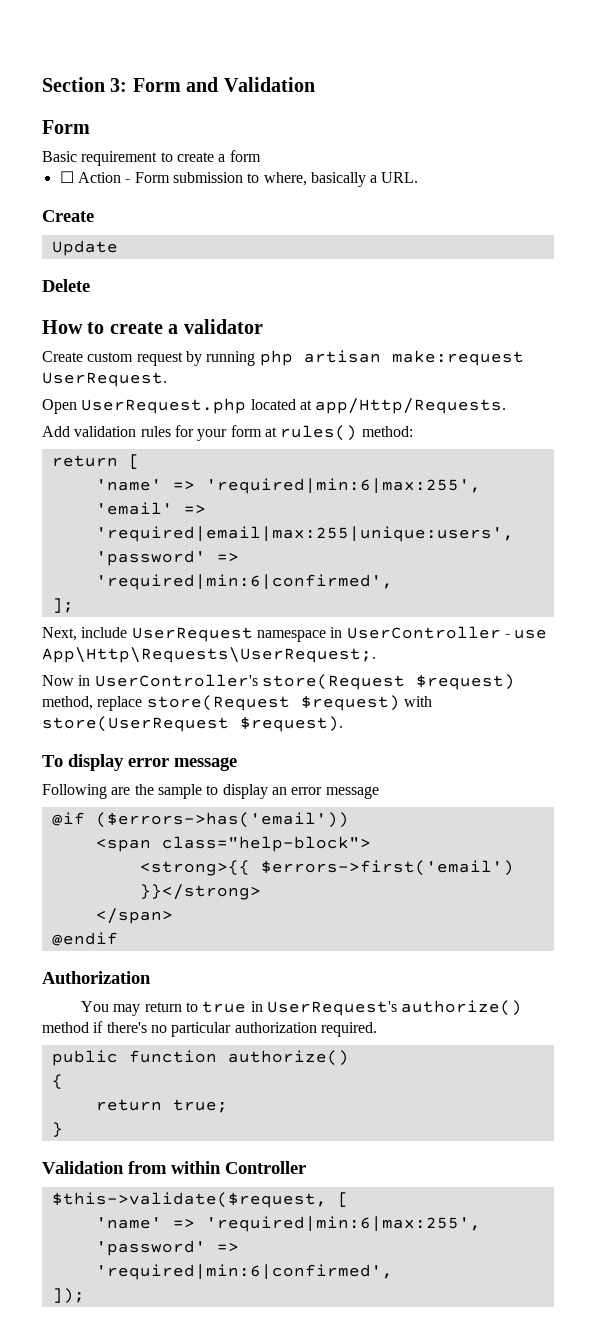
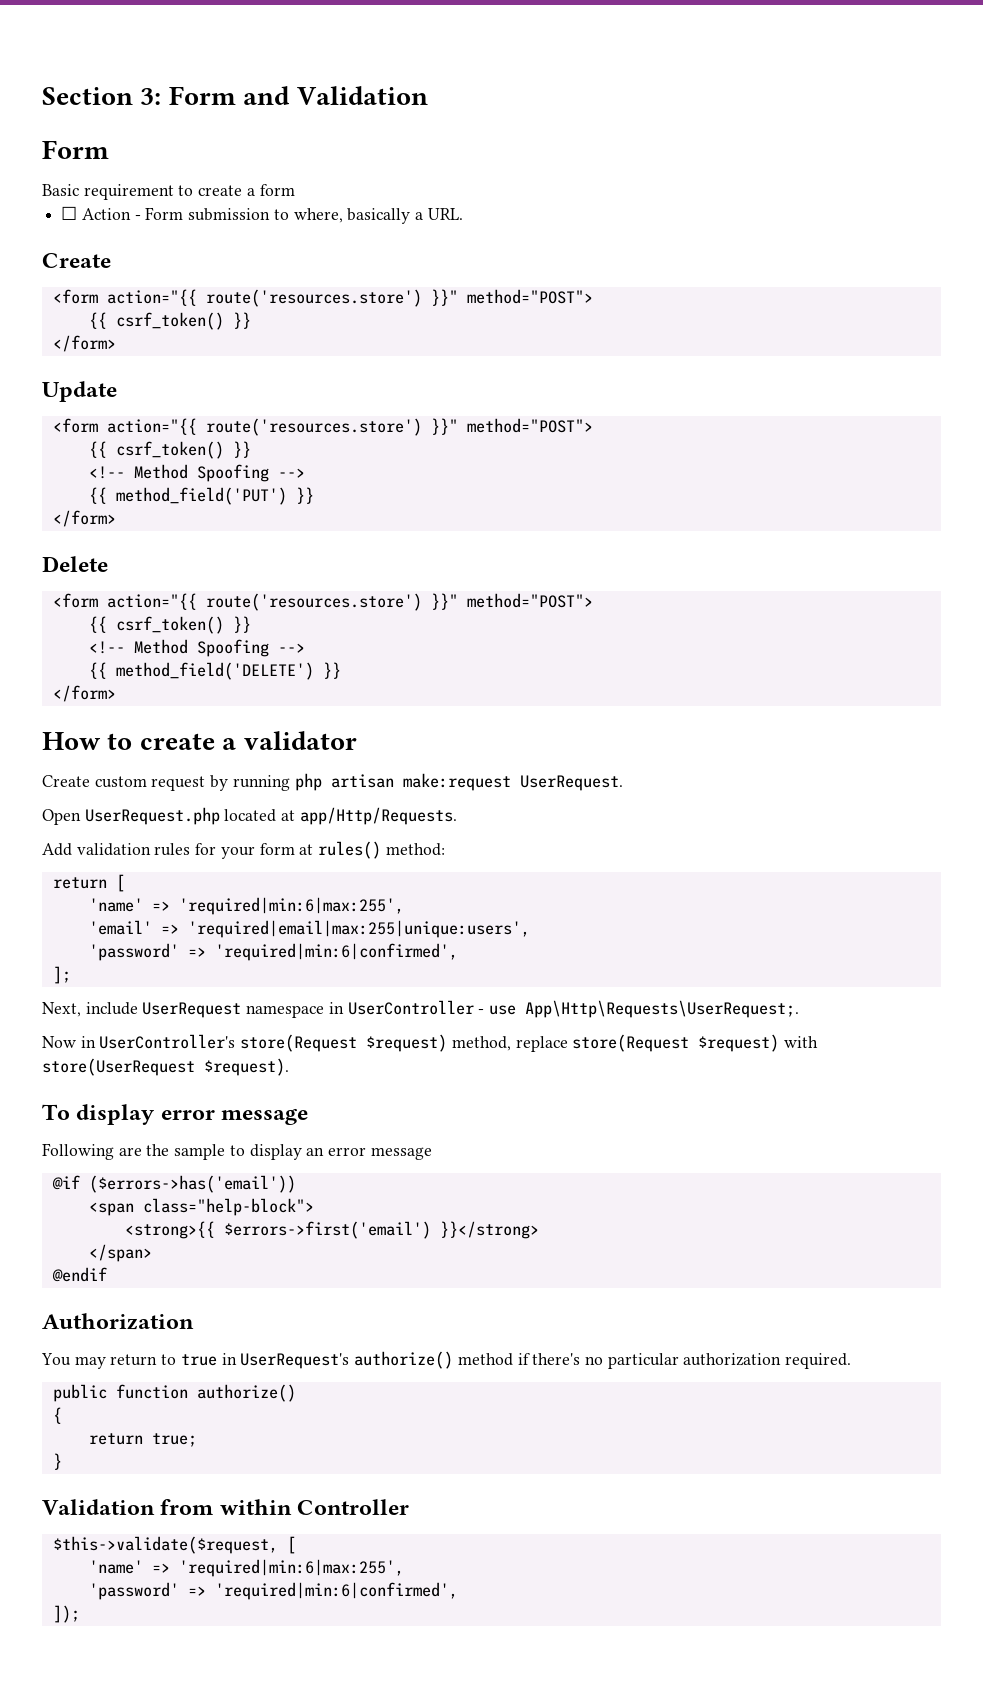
  ☐ Action - Form submission to where, basically a URL.
  Create
+ <form action="{{ route('resources.store') }}" method="POST">
+ {{ csrf_token() }}
+ </form>
  Update
+ <form action="{{ route('resources.store') }}" method="POST">
+ {{ csrf_token() }}
+ <!-- Method Spoofing -->
+ {{ method_field('PUT') }}
+ </form>
  Delete
+ <form action="{{ route('resources.store') }}" method="POST">
+ {{ csrf_token() }}
+ <!-- Method Spoofing -->
+ {{ method_field('DELETE') }}
+ </form>

